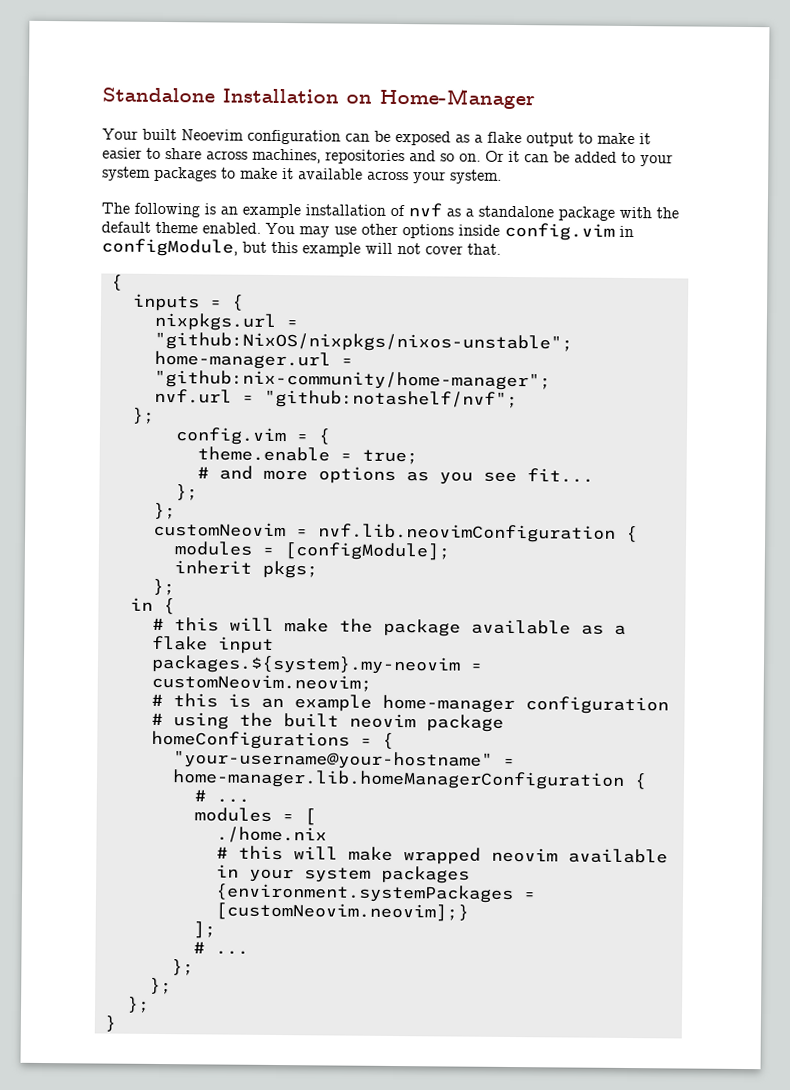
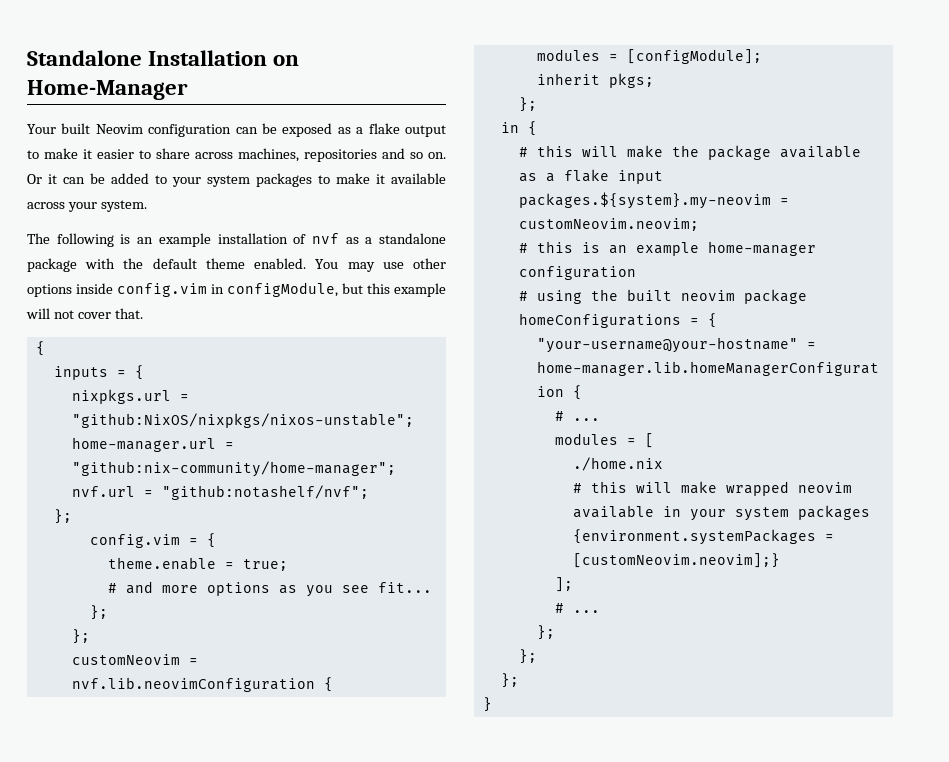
- Your built Neoevim configuration can be exposed as a flake output to make it easier to share across machines, repositories and so on.
+ Your built Neovim configuration can be exposed as a flake output to make it easier to share across machines, repositories and so on.

